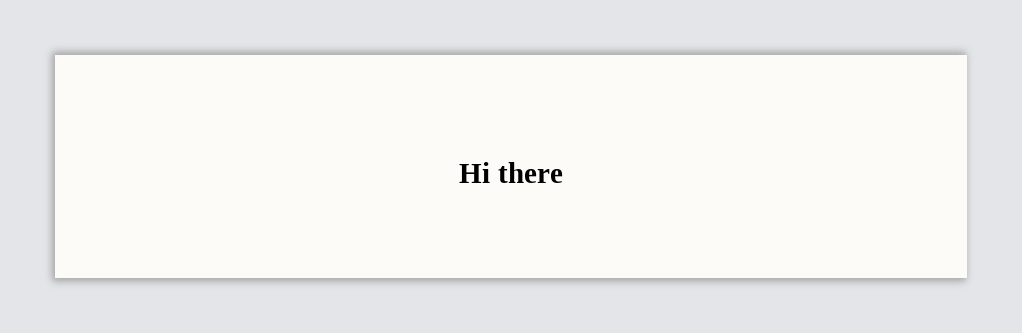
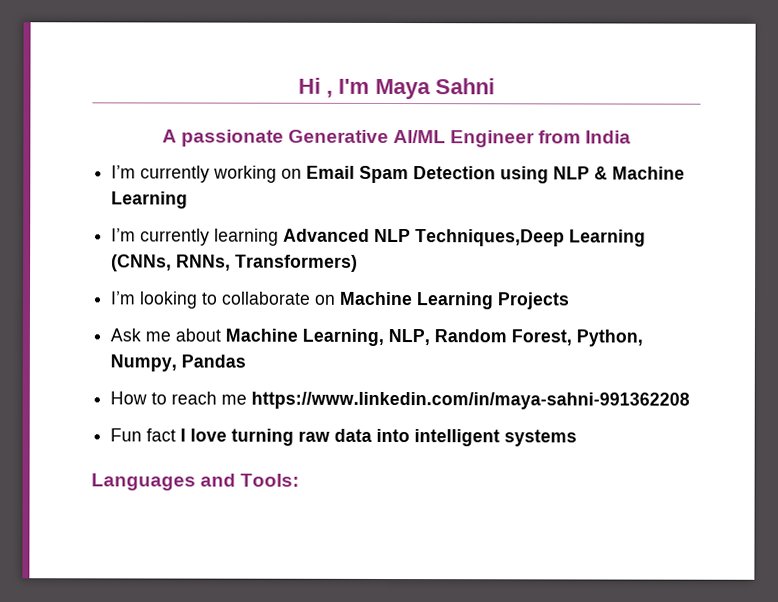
- Hi there
+ Hi , I'm Maya Sahni
+ A passionate Generative AI/ML Engineer from India
+ I’m currently working on Email Spam Detection using NLP & Machine Learning
+ I’m currently learning Advanced NLP Techniques,Deep Learning (CNNs, RNNs, Transformers)
+ I’m looking to collaborate on Machine Learning Projects
+ Ask me about Machine Learning, NLP, Random Forest, Python, Numpy, Pandas
+ How to reach me https://www.linkedin.com/in/maya-sahni-991362208
+ Fun fact I love turning raw data into intelligent systems
+ Languages and Tools:

